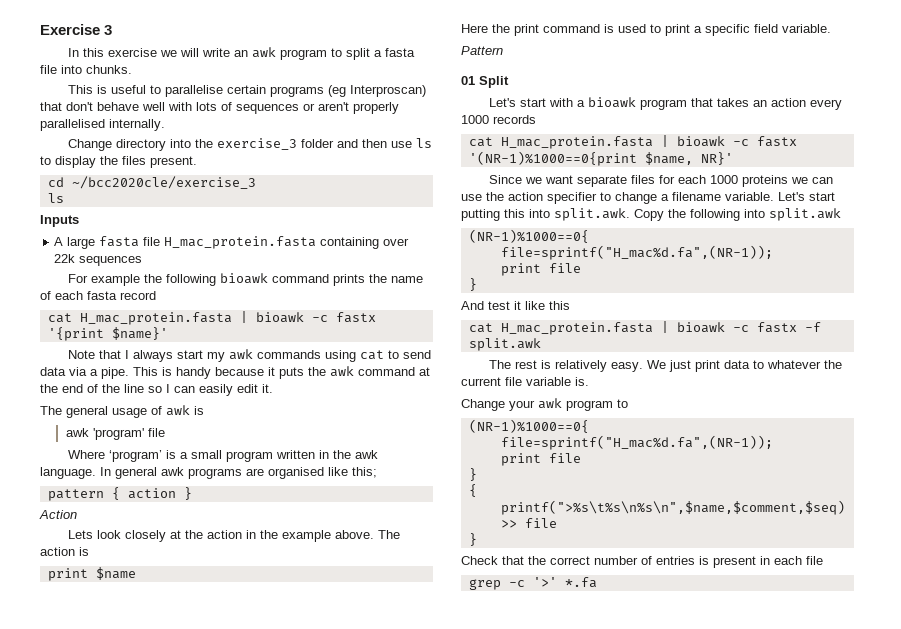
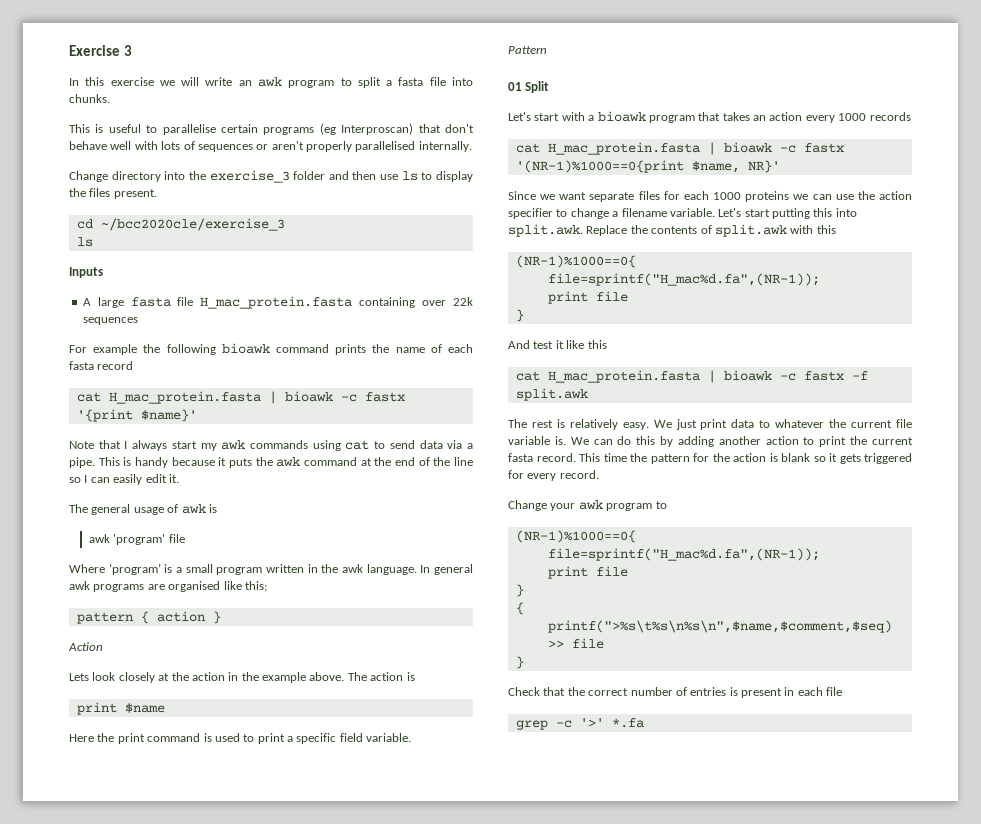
- Let's start putting this into split.awk. Copy the following into split.awk
+ Let's start putting this into split.awk. Replace the contents of split.awk with this
+ We can do this by adding another action to print the current fasta record. This time the pattern for the action is blank so it gets triggered for every record.

